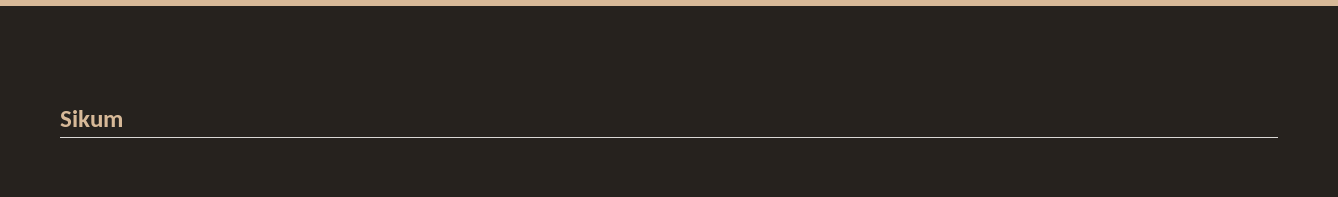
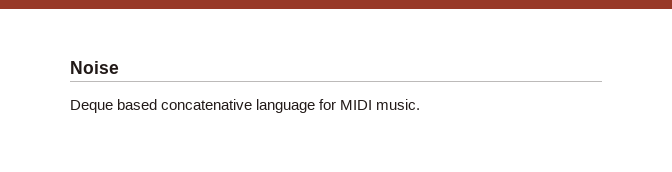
- Sikum
+ Noise
+ Deque based concatenative language for MIDI music.

